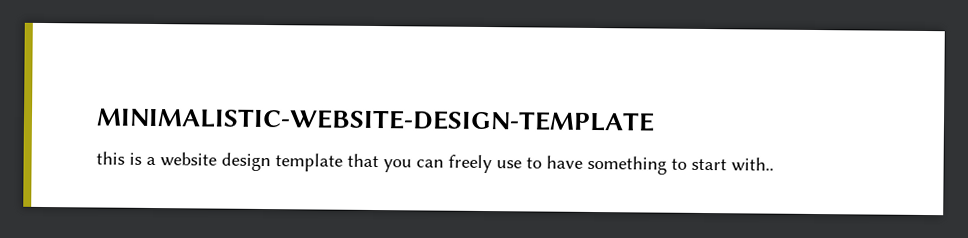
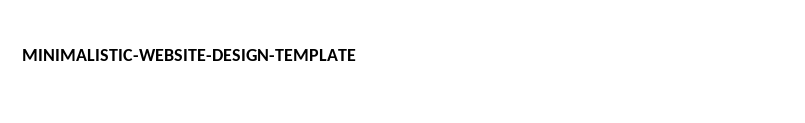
- this is a website design template that you can freely use to have something to start with..

